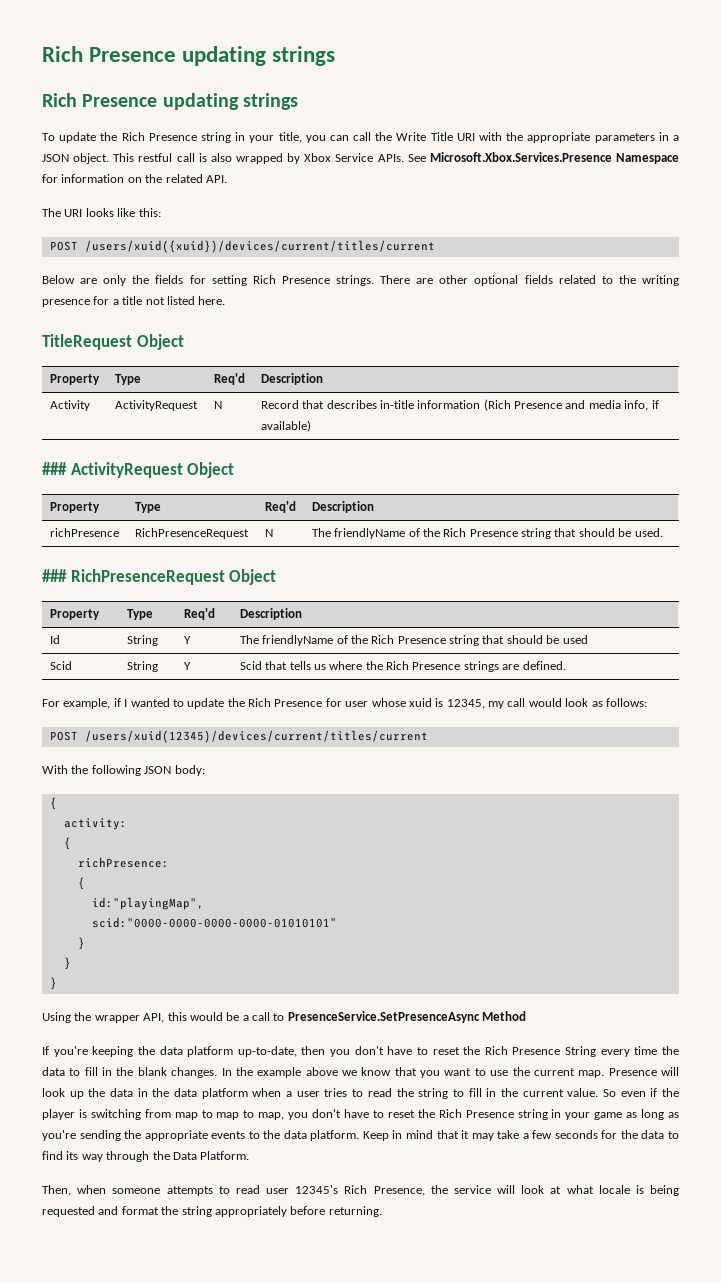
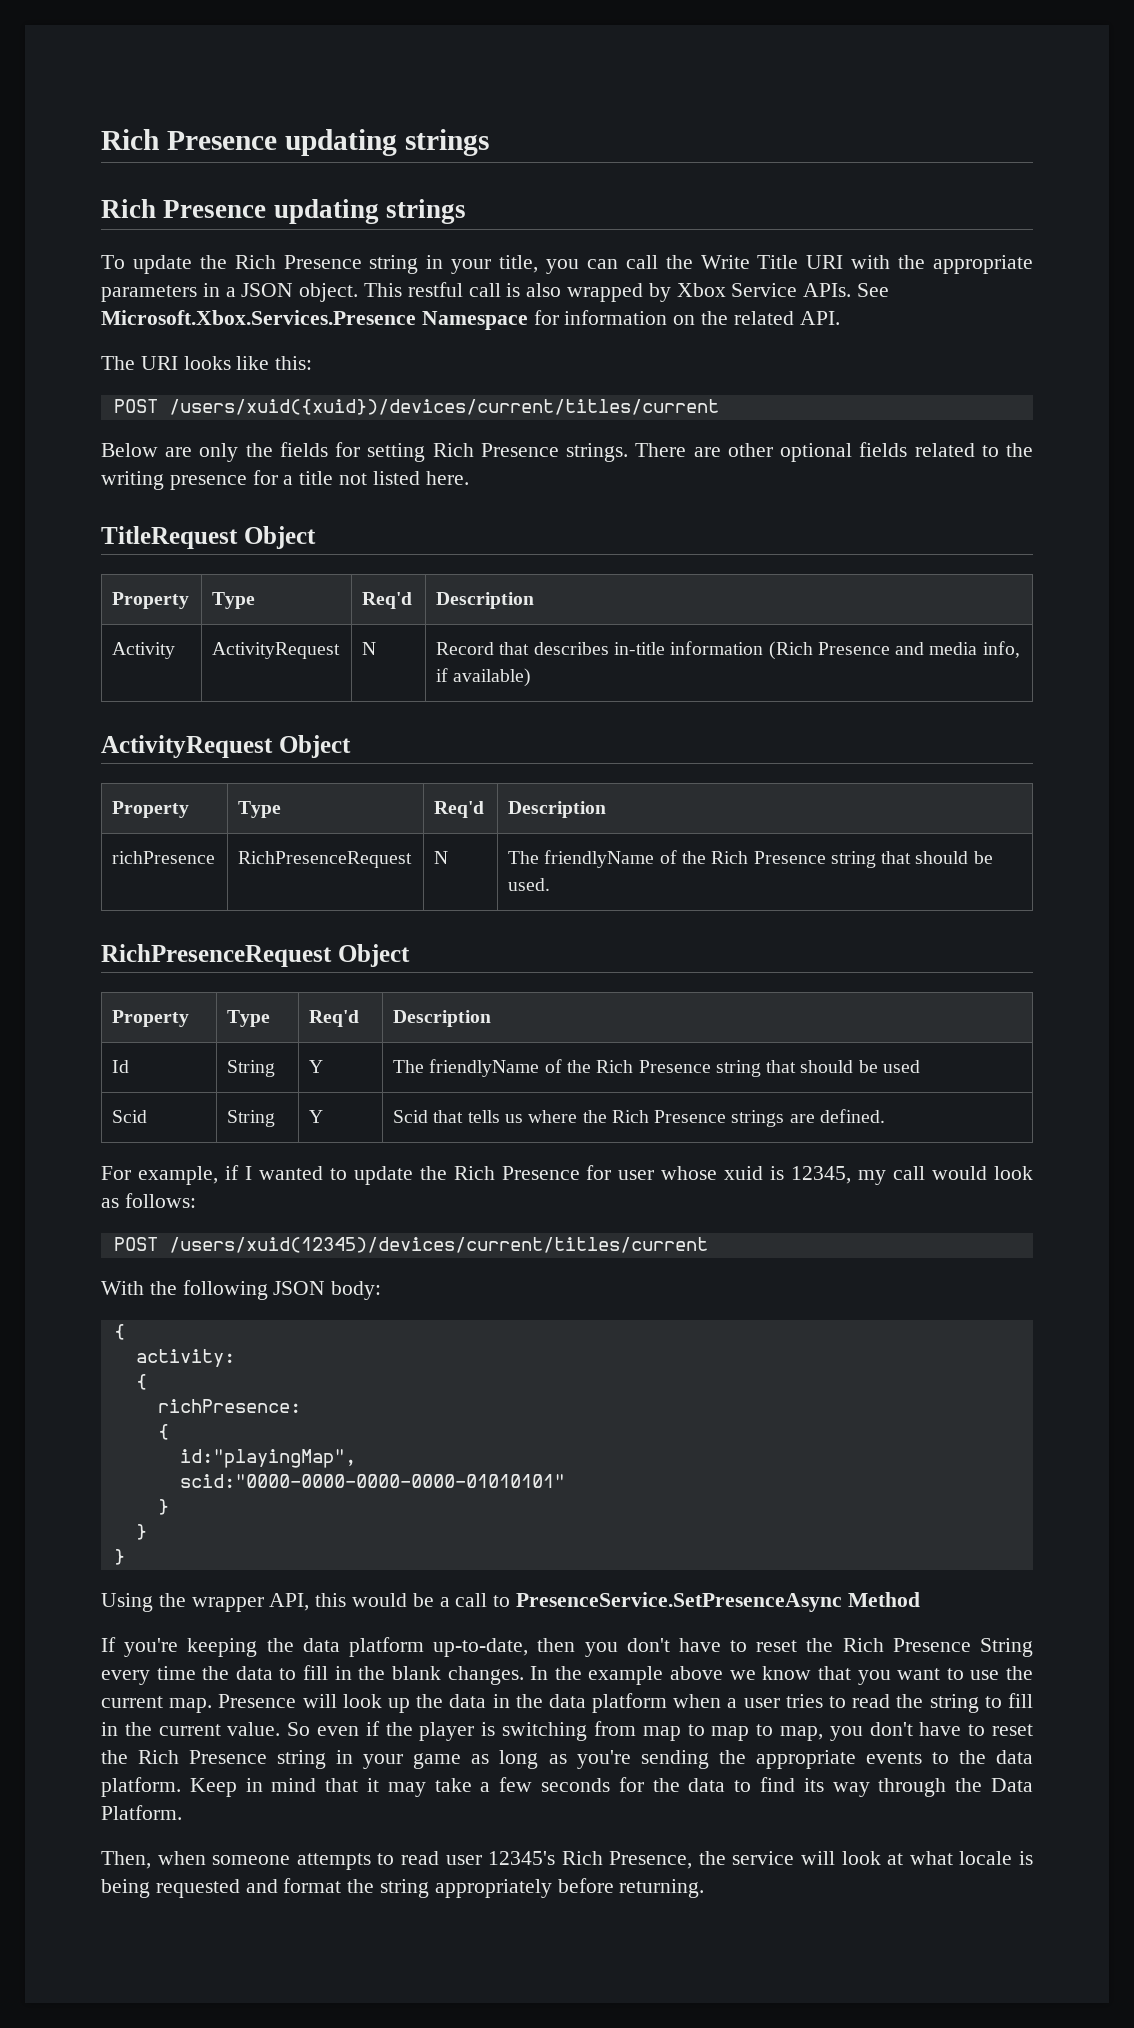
- ### ActivityRequest Object
+ ActivityRequest Object
- ### RichPresenceRequest Object
+ RichPresenceRequest Object

